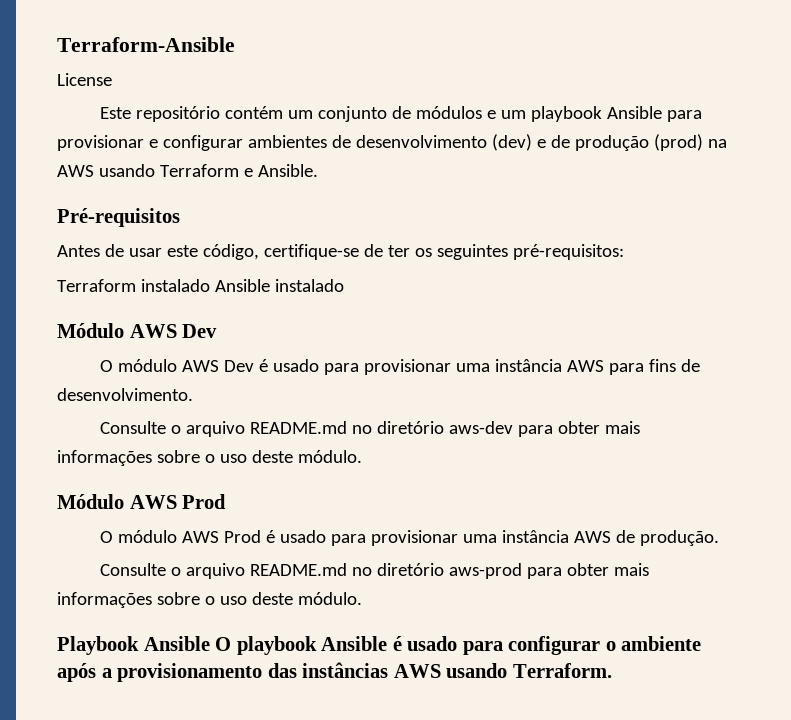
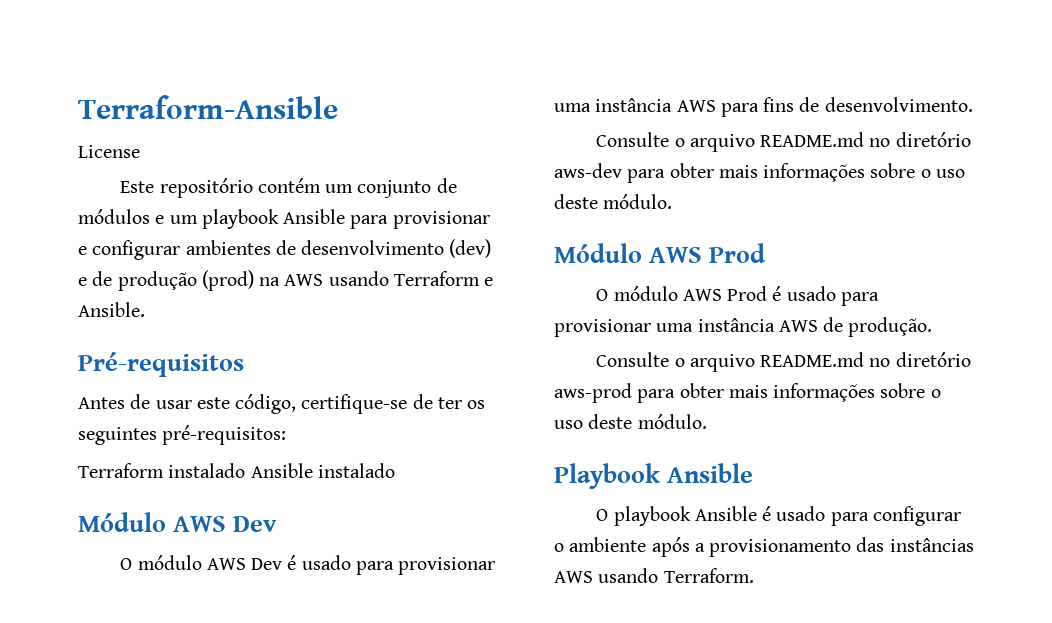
- Playbook Ansible O playbook Ansible é usado para configurar o ambiente após a provisionamento das instâncias AWS usando Terraform.
+ Playbook Ansible
+ O playbook Ansible é usado para configurar o ambiente após a provisionamento das instâncias AWS usando Terraform.

